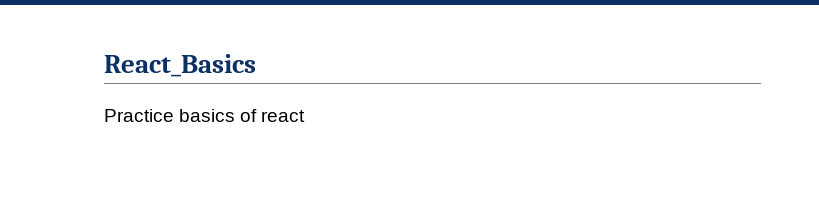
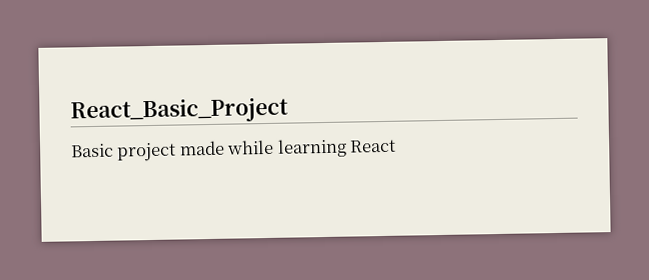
- React_Basics
- Practice basics of react
+ React_Basic_Project
+ Basic project made while learning React

